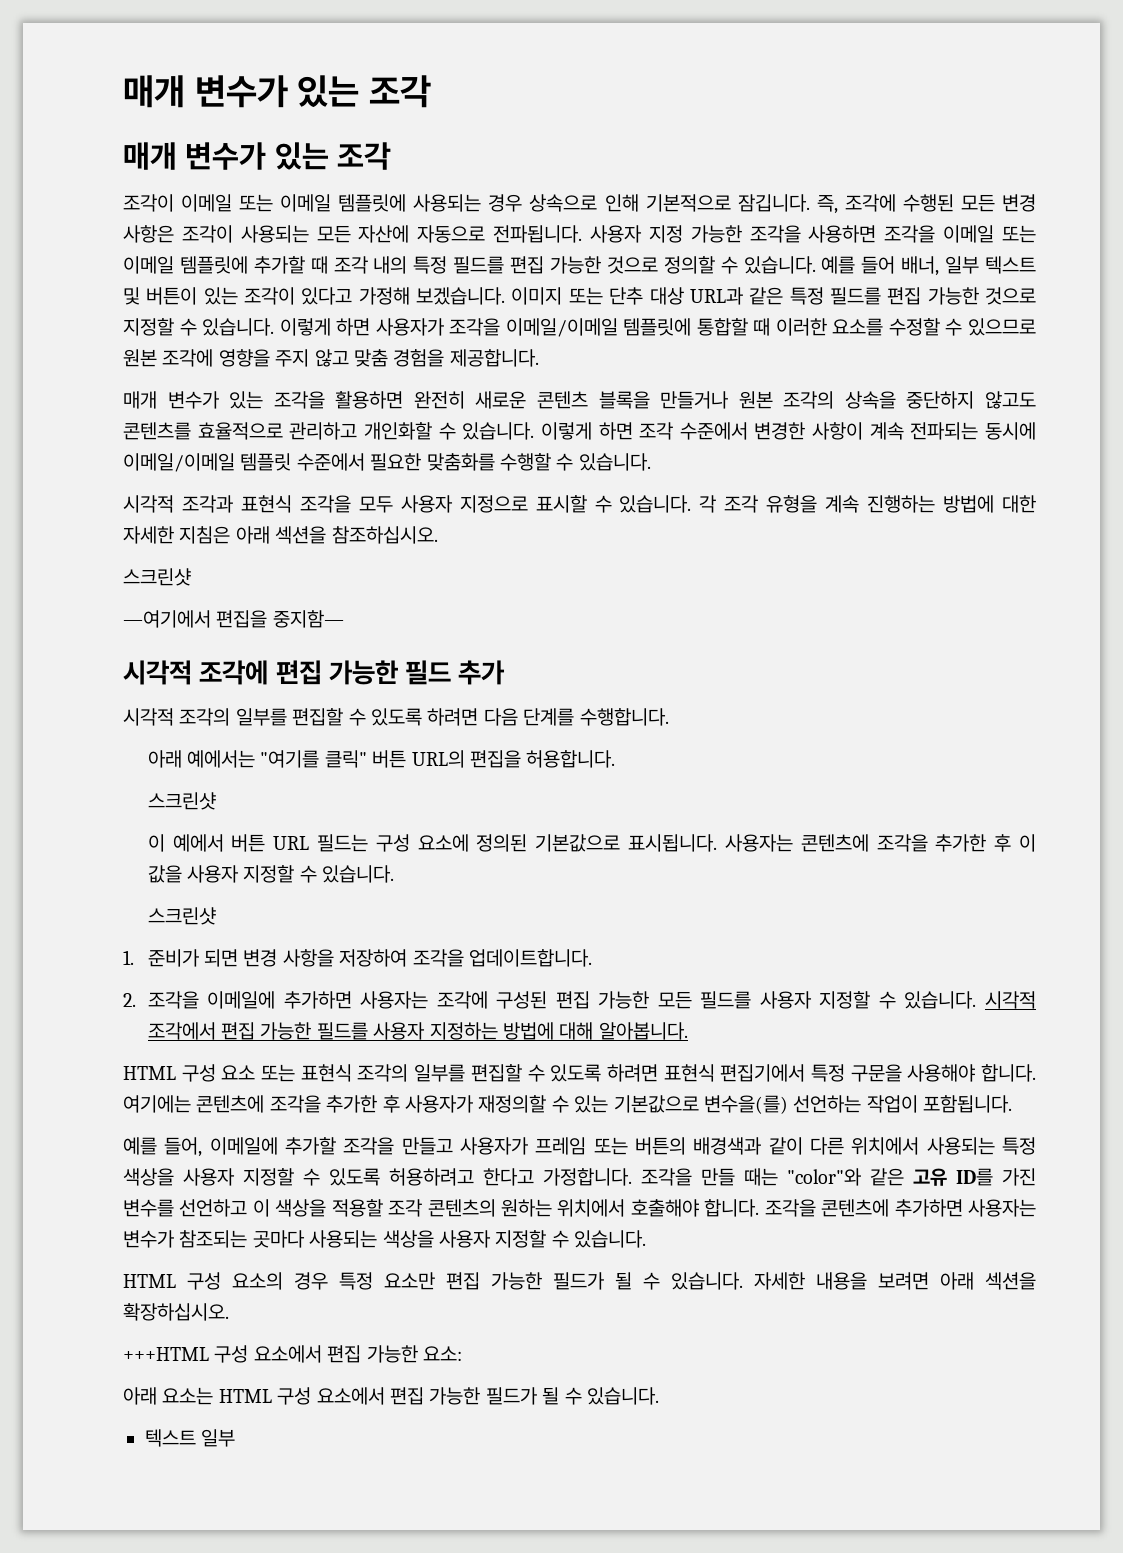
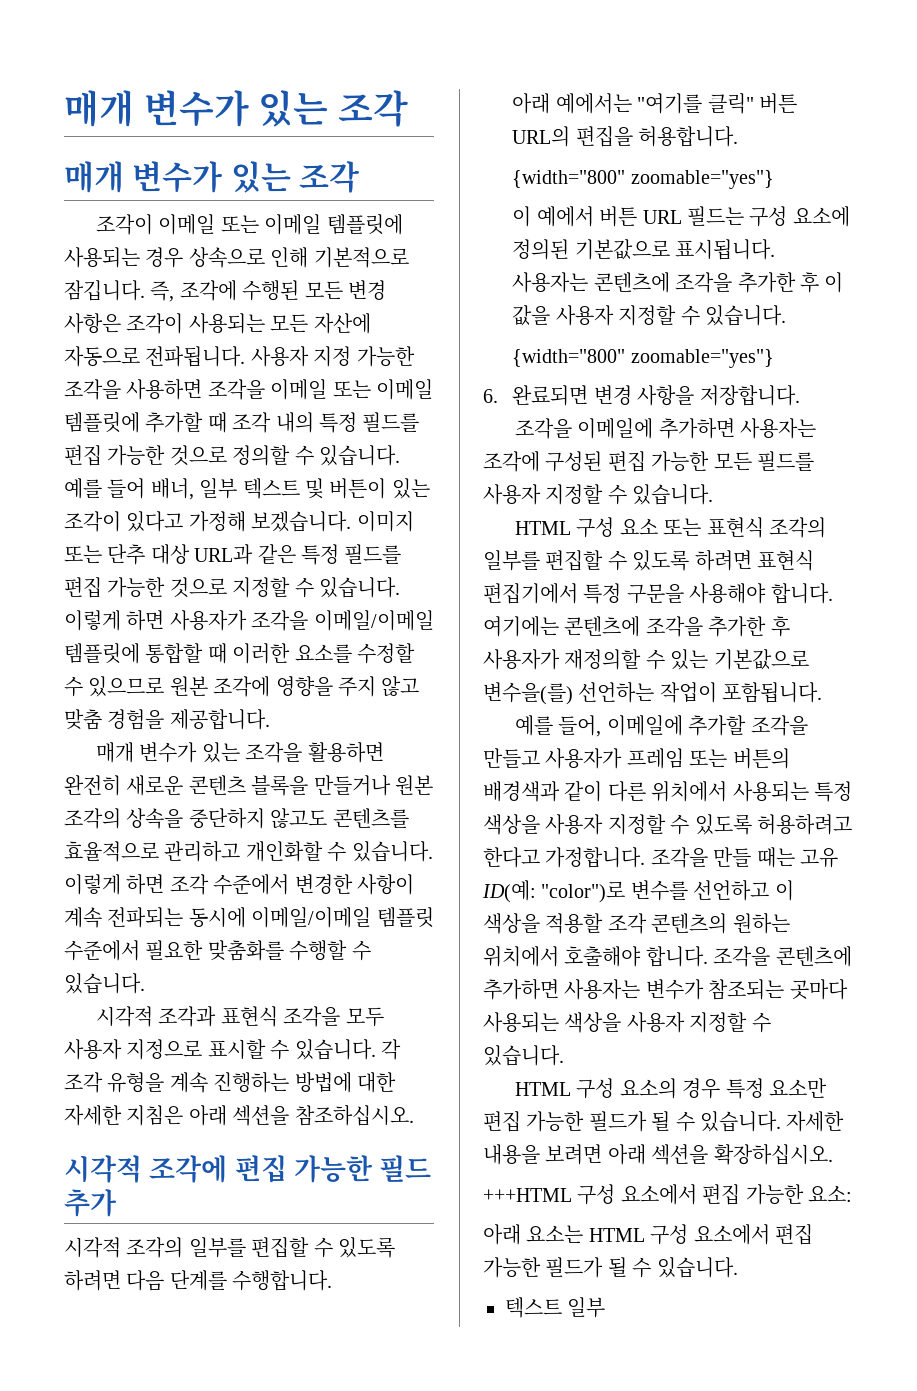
  각 조각 유형을 계속 진행하는 방법에 대한 자세한 지침은 아래 섹션을 참조하십시오.
- 스크린샷
- —여기에서 편집을 중지함—
  아래 예에서는 "여기를 클릭" 버튼 URL의 편집을 허용합니다.
- 스크린샷
+ {width="800" zoomable="yes"}
  사용자는 콘텐츠에 조각을 추가한 후 이 값을 사용자 지정할 수 있습니다.
- 스크린샷
- 1. 준비가 되면 변경 사항을 저장하여 조각을 업데이트합니다.
- 2. 조각을 이메일에 추가하면 사용자는 조각에 구성된 편집 가능한 모든 필드를 사용자 지정할 수 있습니다. 시각적 조각에서 편집 가능한 필드를 사용자 지정하는 방법에 대해 알아봅니다.
+ {width="800" zoomable="yes"}
+ 6. 완료되면 변경 사항을 저장합니다.
+ 조각을 이메일에 추가하면 사용자는 조각에 구성된 편집 가능한 모든 필드를 사용자 지정할 수 있습니다.
- 조각을 만들 때는 "color"와 같은 고유 ID를 가진 변수를 선언하고 이 색상을 적용할 조각 콘텐츠의 원하는 위치에서 호출해야 합니다.
+ 조각을 만들 때는 고유 ID(예: "color")로 변수를 선언하고 이 색상을 적용할 조각 콘텐츠의 원하는 위치에서 호출해야 합니다.

